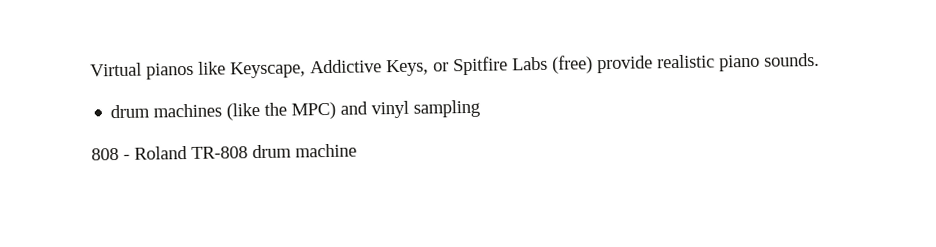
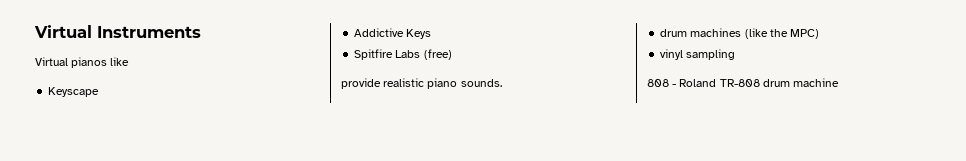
- Virtual pianos like Keyscape, Addictive Keys, or Spitfire Labs (free) provide realistic piano sounds.
+ Virtual Instruments
+ Virtual pianos like
+ Keyscape
+ Addictive Keys
+ Spitfire Labs (free)
+ provide realistic piano sounds.
- drum machines (like the MPC) and vinyl sampling
+ drum machines (like the MPC)
+ vinyl sampling

